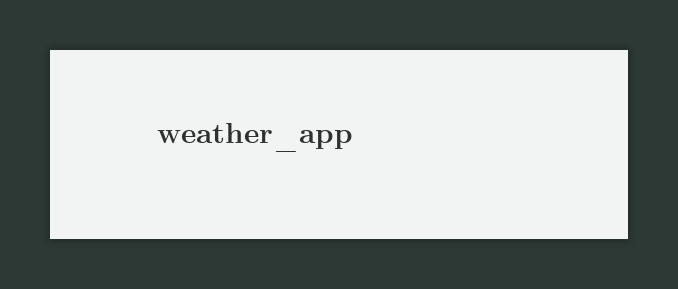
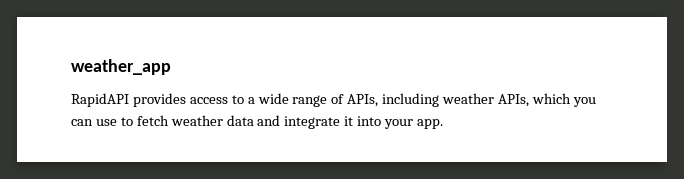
+ RapidAPI provides access to a wide range of APIs, including weather APIs, which you can use to fetch weather data and integrate it into your app.

